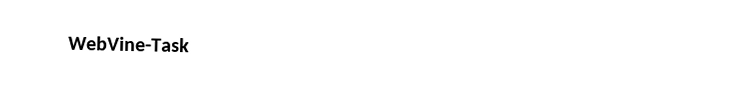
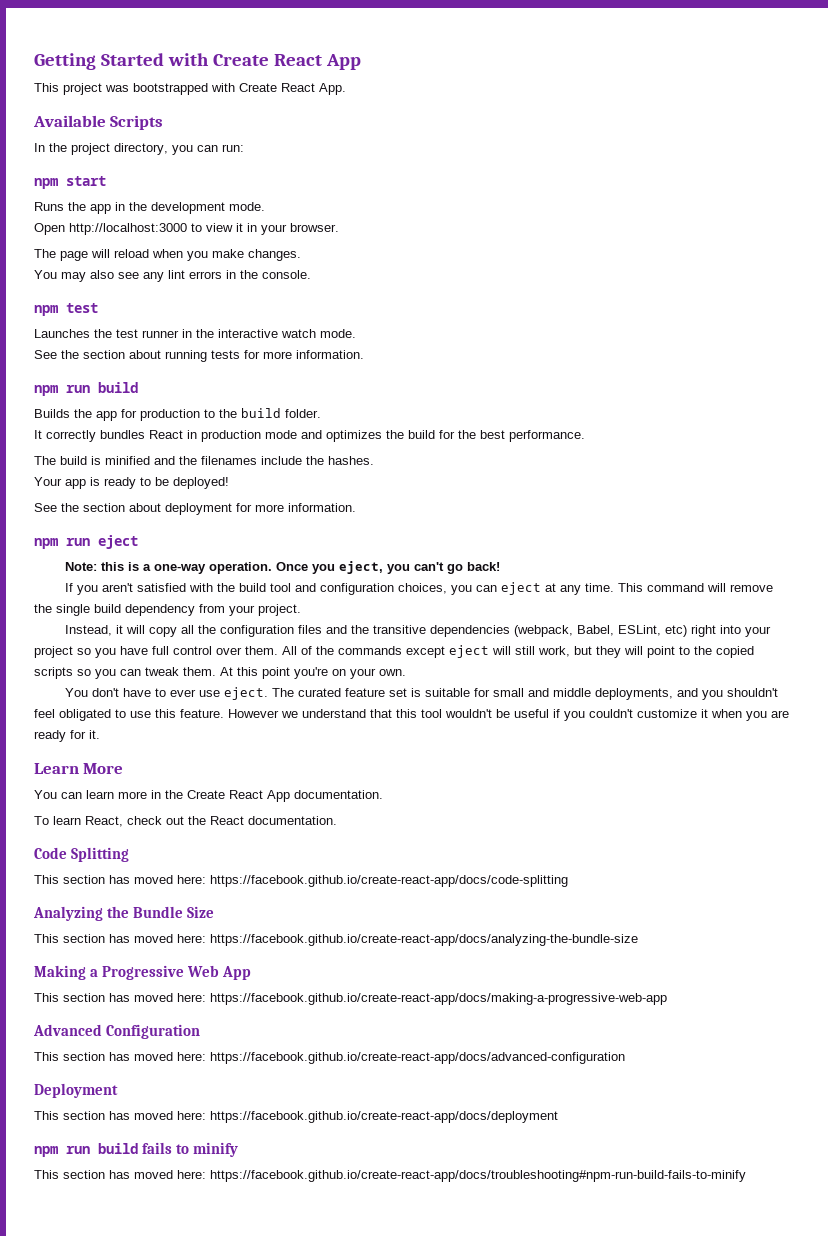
- WebVine-Task
+ Getting Started with Create React App
+ This project was bootstrapped with Create React App.
+ Available Scripts
+ In the project directory, you can run:
+ npm start
+ Runs the app in the development mode.
+ Open http://localhost:3000 to view it in your browser.
+ The page will reload when you make changes.
+ You may also see any lint errors in the console.
+ npm test
+ Launches the test runner in the interactive watch mode.
+ See the section about running tests for more information.
+ npm run build
+ Builds the app for production to the build folder.
+ It correctly bundles React in production mode and optimizes the build for the best performance.
+ The build is minified and the filenames include the hashes.
+ Your app is ready to be deployed!
+ See the section about deployment for more information.
+ npm run eject
+ Note: this is a one-way operation. Once you eject, you can't go back!
+ If you aren't satisfied with the build tool and configuration choices, you can eject at any time. This command will remove the single build dependency from your project.
+ Instead, it will copy all the configuration files and the transitive dependencies (webpack, Babel, ESLint, etc) right into your project so you have full control over them. All of the commands except eject will still work, but they will point to the copied scripts so you can tweak them. At this point you're on your own.
+ You don't have to ever use eject. The curated feature set is suitable for small and middle deployments, and you shouldn't feel obligated to use this feature. However we understand that this tool wouldn't be useful if you couldn't customize it when you are ready for it.
+ Learn More
+ You can learn more in the Create React App documentation.
+ To learn React, check out the React documentation.
+ Code Splitting
+ This section has moved here: https://facebook.github.io/create-react-app/docs/code-splitting
+ Analyzing the Bundle Size
+ This section has moved here: https://facebook.github.io/create-react-app/docs/analyzing-the-bundle-size
+ Making a Progressive Web App
+ This section has moved here: https://facebook.github.io/create-react-app/docs/making-a-progressive-web-app
+ Advanced Configuration
+ This section has moved here: https://facebook.github.io/create-react-app/docs/advanced-configuration
+ Deployment
+ This section has moved here: https://facebook.github.io/create-react-app/docs/deployment
+ npm run build fails to minify
+ This section has moved here: https://facebook.github.io/create-react-app/docs/troubleshooting#npm-run-build-fails-to-minify

